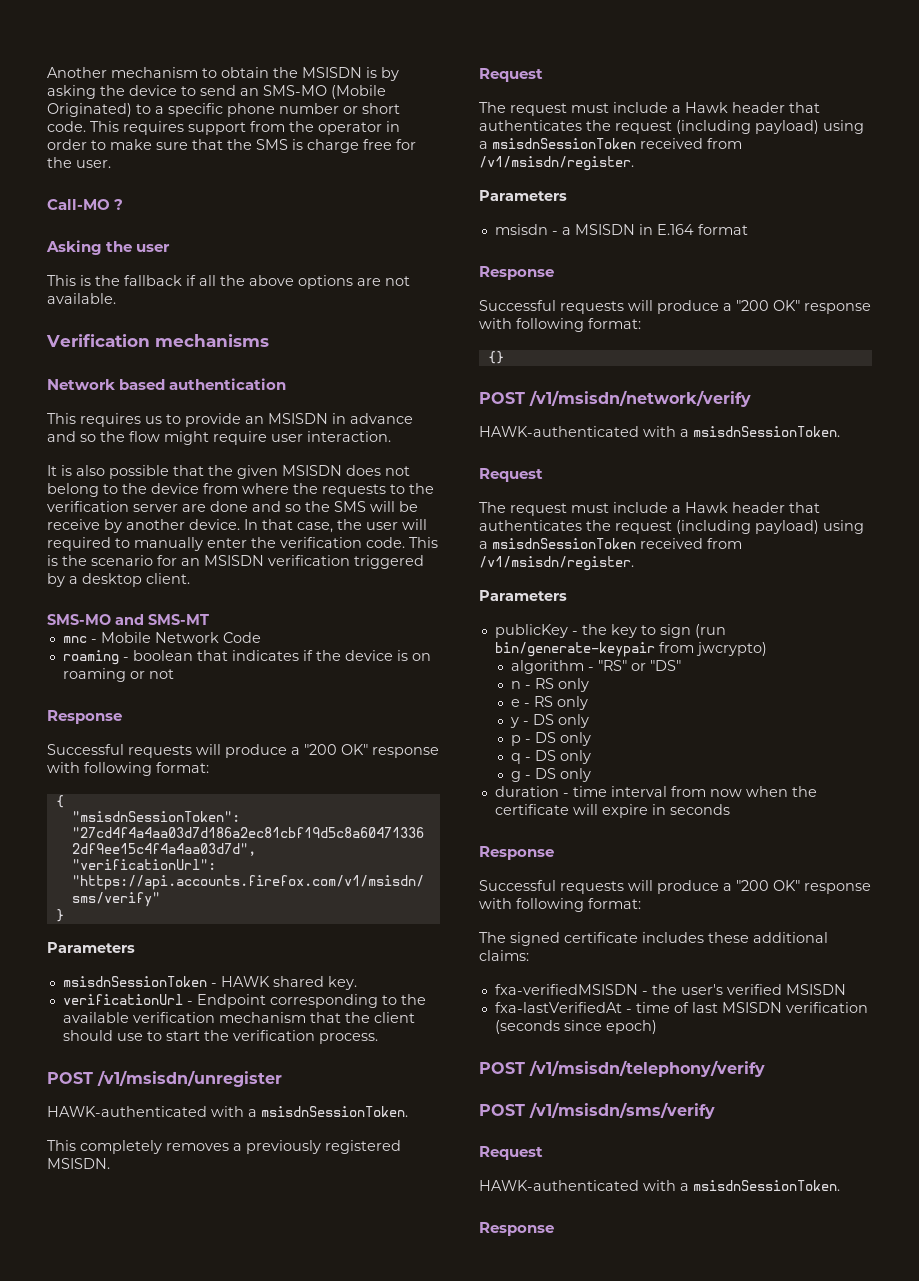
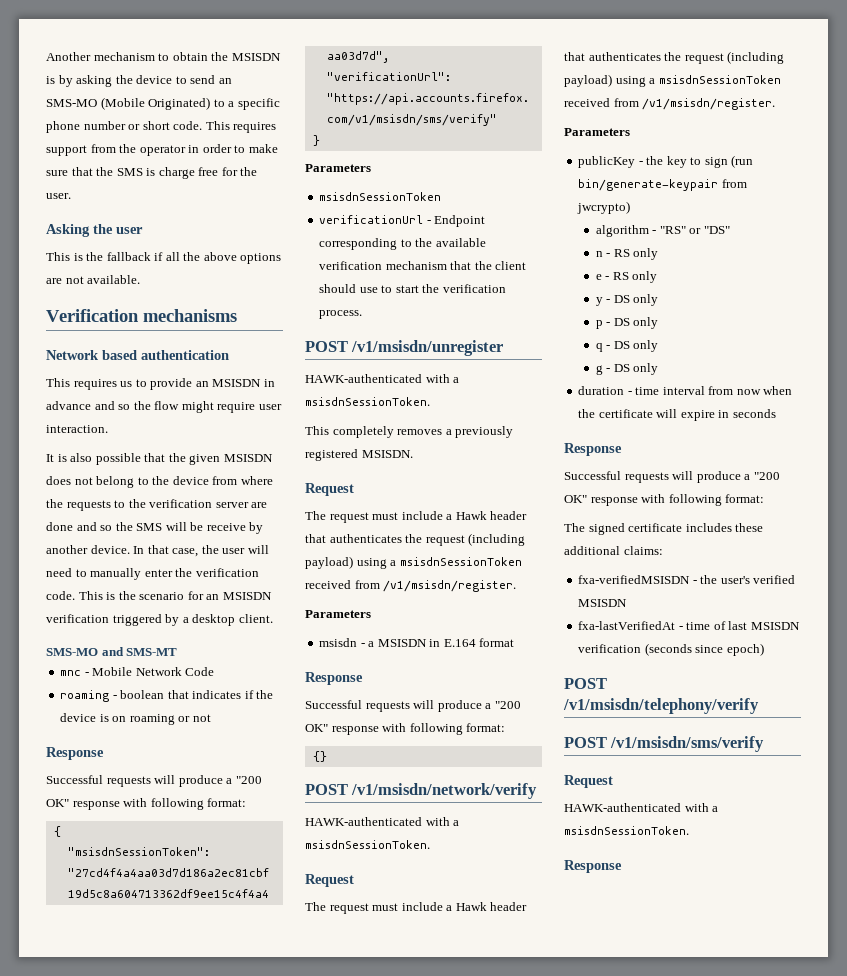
- Call-MO ?
- In that case, the user will required to manually enter the verification code.
+ In that case, the user will need to manually enter the verification code.
  }
  Parameters
- msisdnSessionToken - HAWK shared key.
+ msisdnSessionToken

